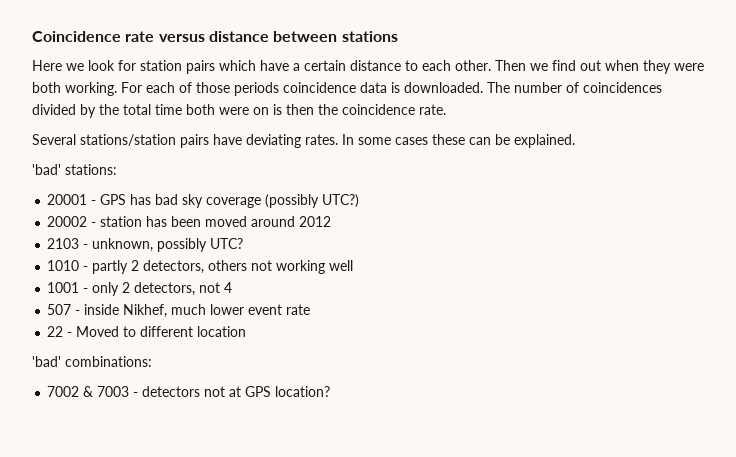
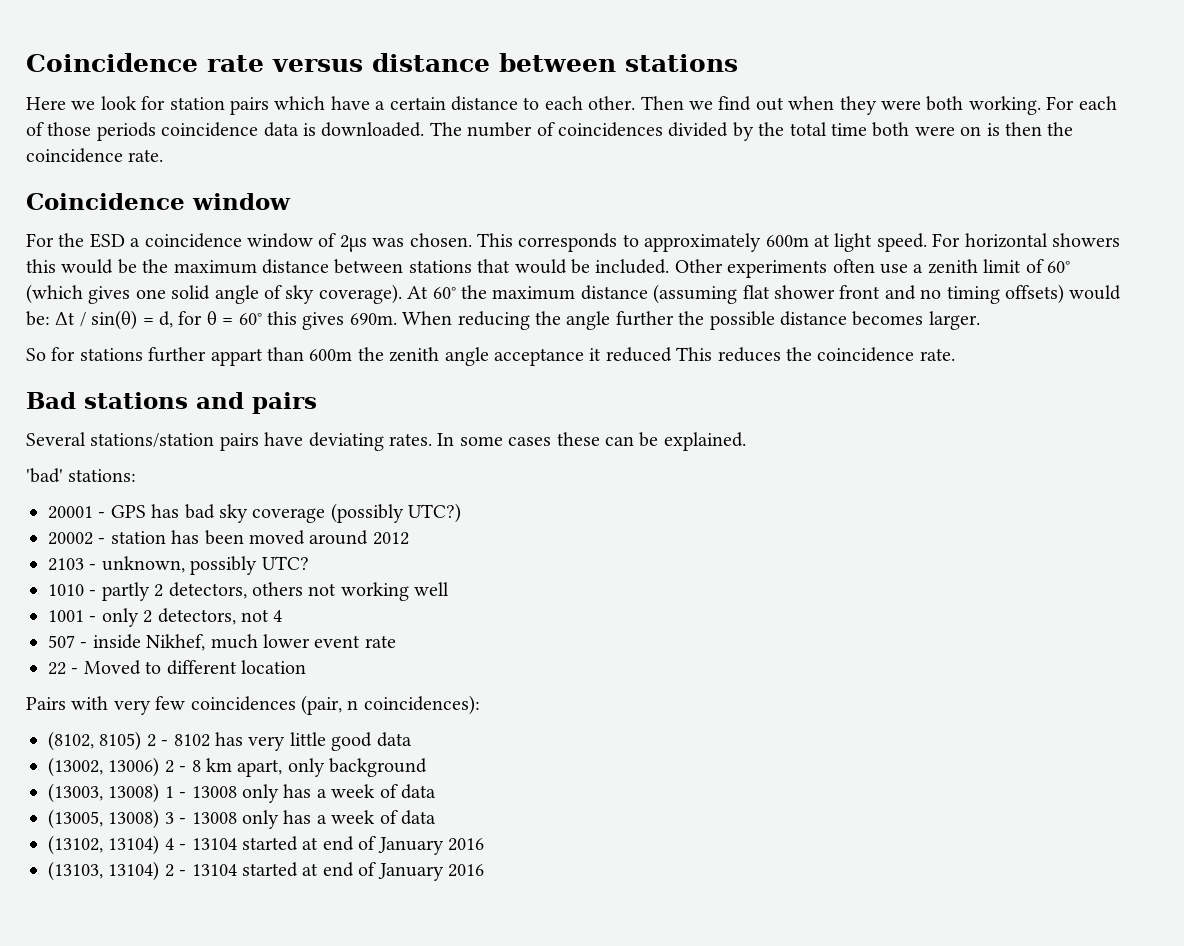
+ Coincidence window
+ For the ESD a coincidence window of 2µs was chosen. This corresponds to approximately 600m at light speed. For horizontal showers this would be the maximum distance between stations that would be included. Other experiments often use a zenith limit of 60° (which gives one solid angle of sky coverage). At 60° the maximum distance (assuming flat shower front and no timing offsets) would be: Δt / sin(θ) = d, for θ = 60° this gives 690m. When reducing the angle further the possible distance becomes larger.
+ So for stations further appart than 600m the zenith angle acceptance it reduced This reduces the coincidence rate.
+ Bad stations and pairs
- 'bad' combinations:
- 7002 & 7003 - detectors not at GPS location?
+ Pairs with very few coincidences (pair, n coincidences):
+ (8102, 8105) 2 - 8102 has very little good data
+ (13002, 13006) 2 - 8 km apart, only background
+ (13003, 13008) 1 - 13008 only has a week of data
+ (13005, 13008) 3 - 13008 only has a week of data
+ (13102, 13104) 4 - 13104 started at end of January 2016
+ (13103, 13104) 2 - 13104 started at end of January 2016

